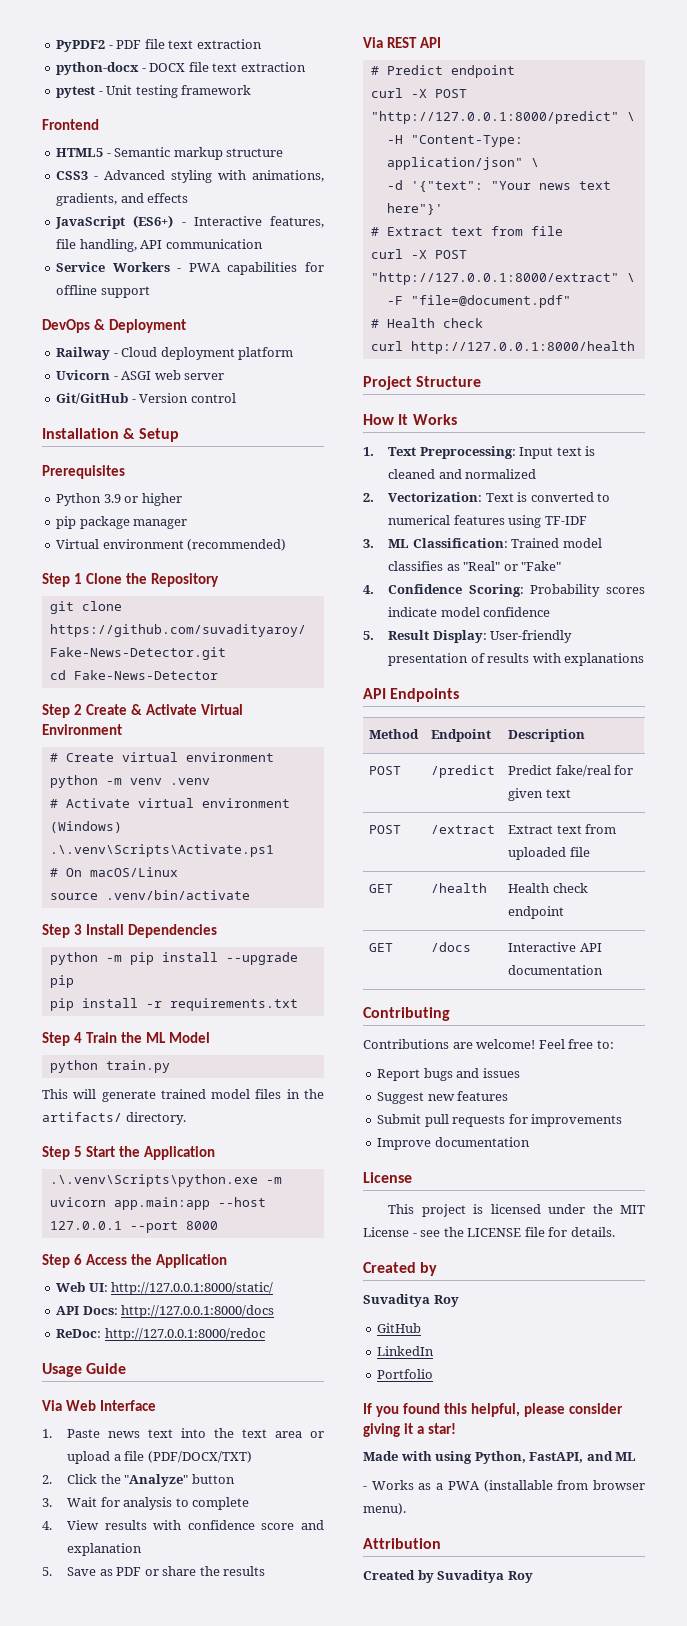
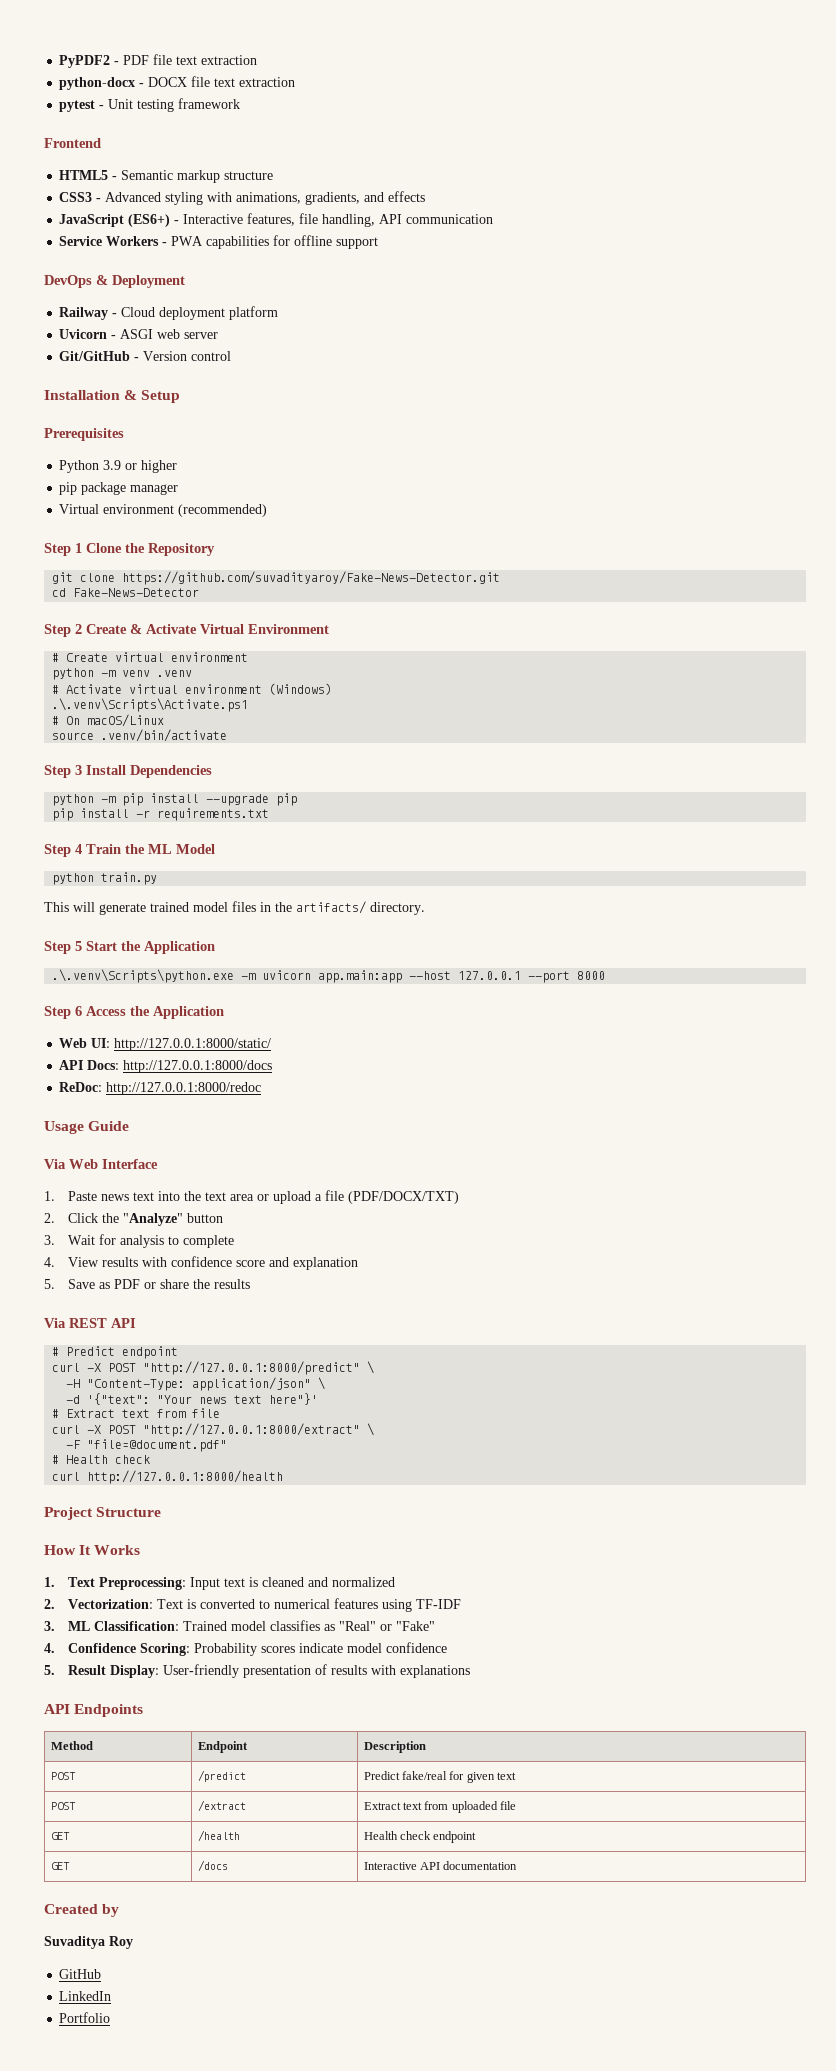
- Contributing
- Contributions are welcome! Feel free to:
- Report bugs and issues
- Suggest new features
- Submit pull requests for improvements
- Improve documentation
- License
- This project is licensed under the MIT License - see the LICENSE file for details.
- If you found this helpful, please consider giving it a star!
- Made with using Python, FastAPI, and ML
- - Works as a PWA (installable from browser menu).
- Attribution
- Created by Suvaditya Roy

